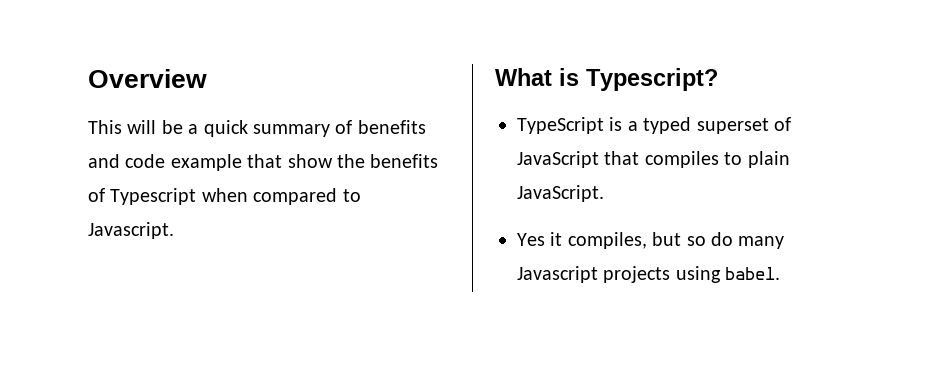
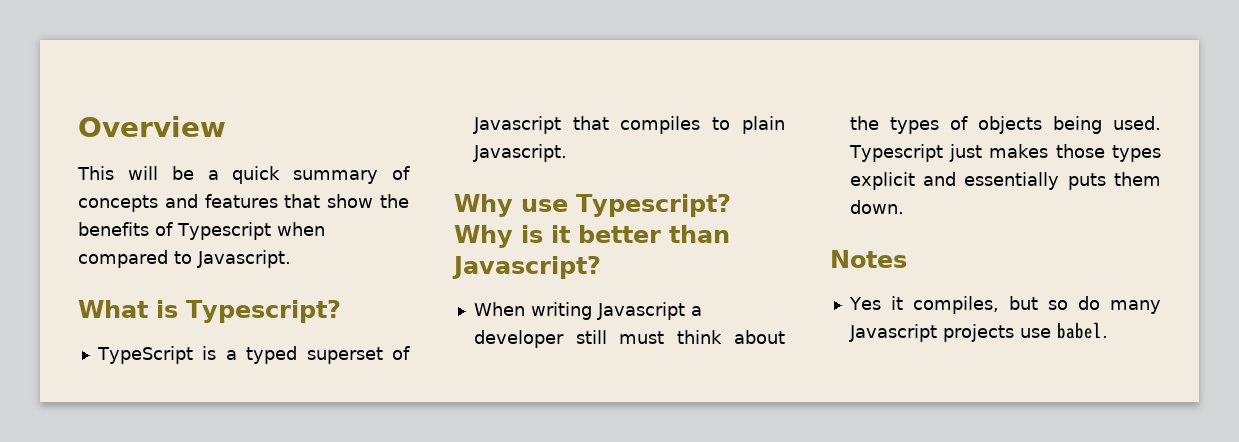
- This will be a quick summary of benefits and code example that show the benefits of Typescript when compared to Javascript.
+ This will be a quick summary of concepts and features that show the benefits of Typescript when compared to Javascript.
- TypeScript is a typed superset of JavaScript that compiles to plain JavaScript.
+ TypeScript is a typed superset of Javascript that compiles to plain Javascript.
+ Why use Typescript? Why is it better than Javascript?
+ When writing Javascript a developer still must think about the types of objects being used. Typescript just makes those types explicit and essentially puts them down.
+ Notes
- Yes it compiles, but so do many Javascript projects using babel.
+ Yes it compiles, but so do many Javascript projects use babel.

